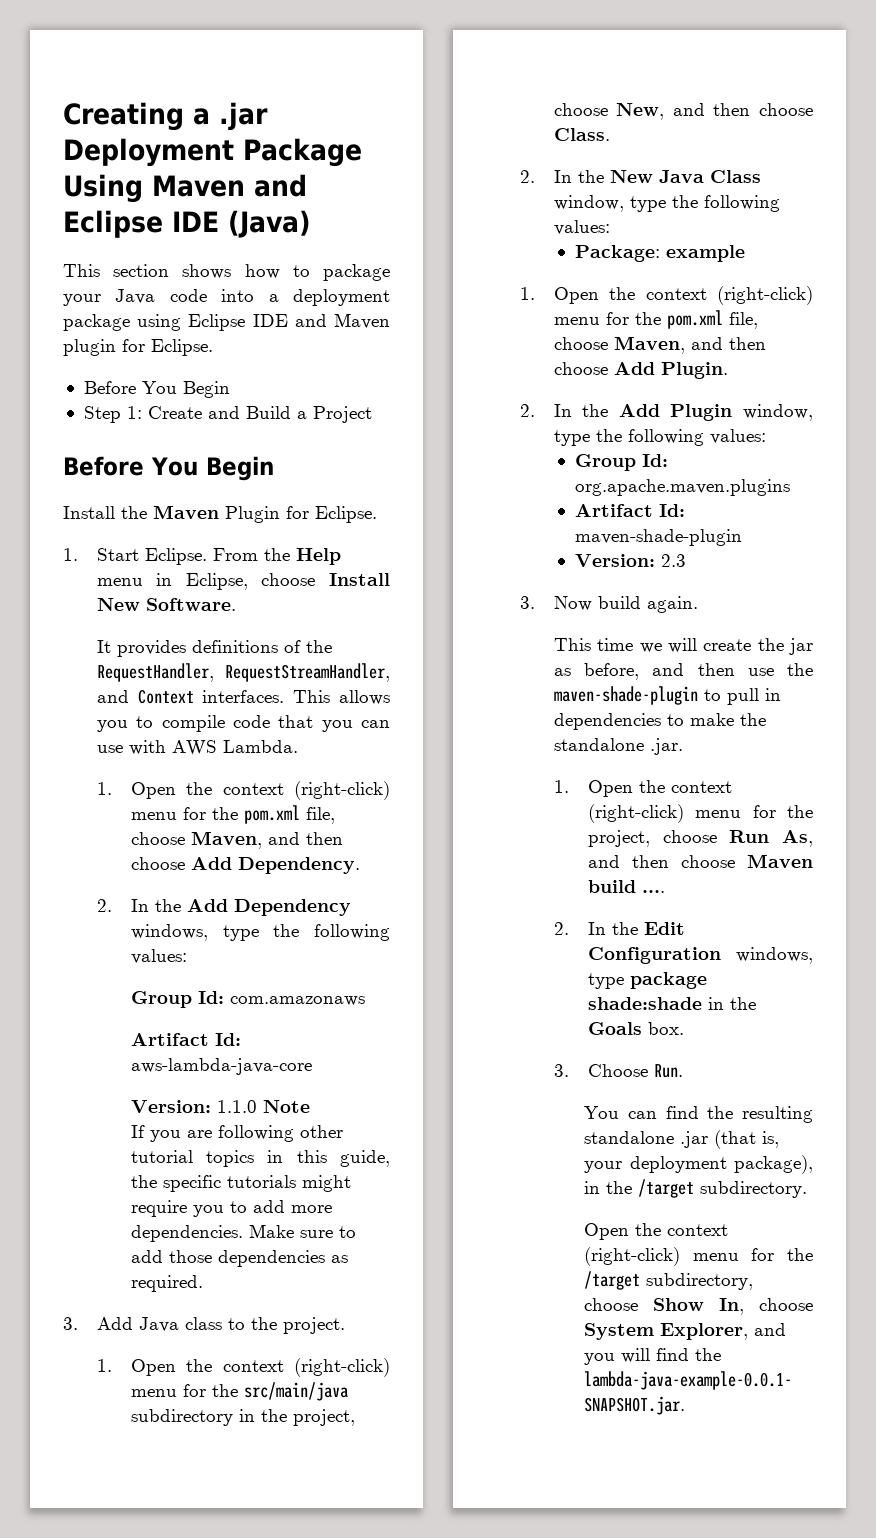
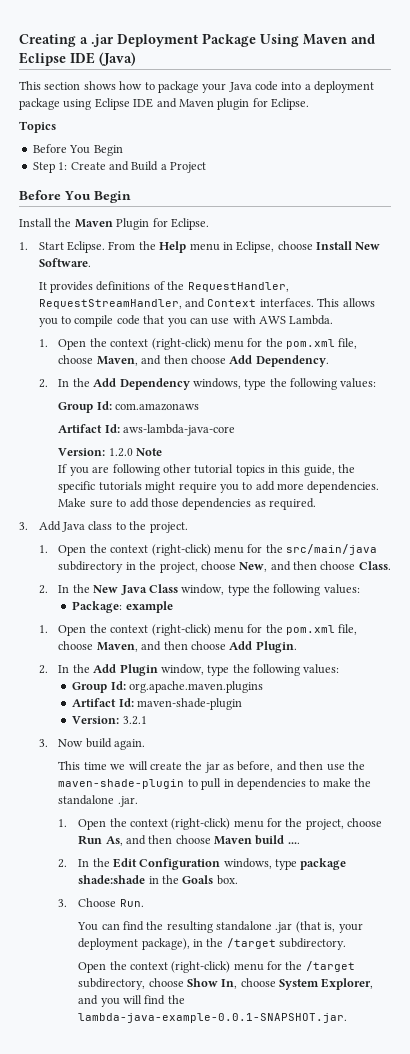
+ Topics
- Version: 1.1.0 Note
+ Version: 1.2.0 Note
- Version: 2.3
+ Version: 3.2.1

